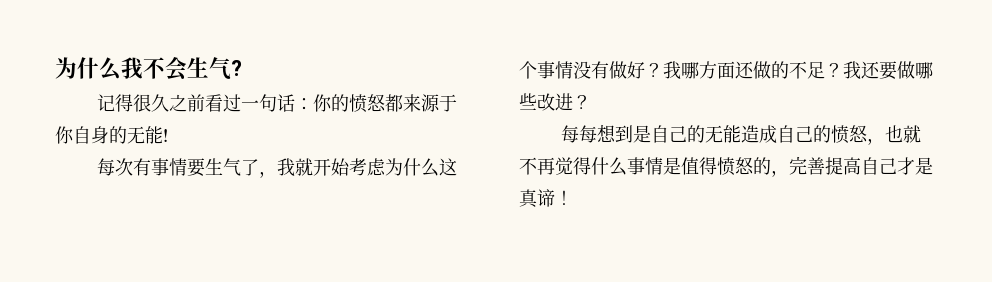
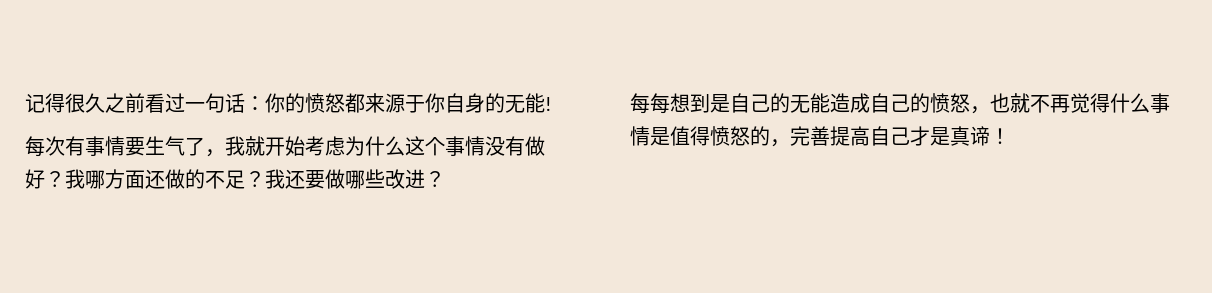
- 为什么我不会生气?

